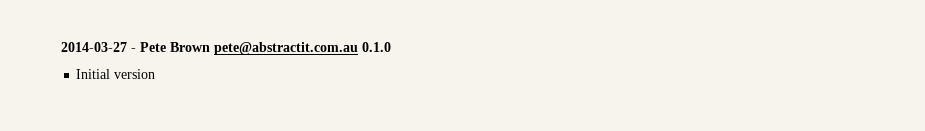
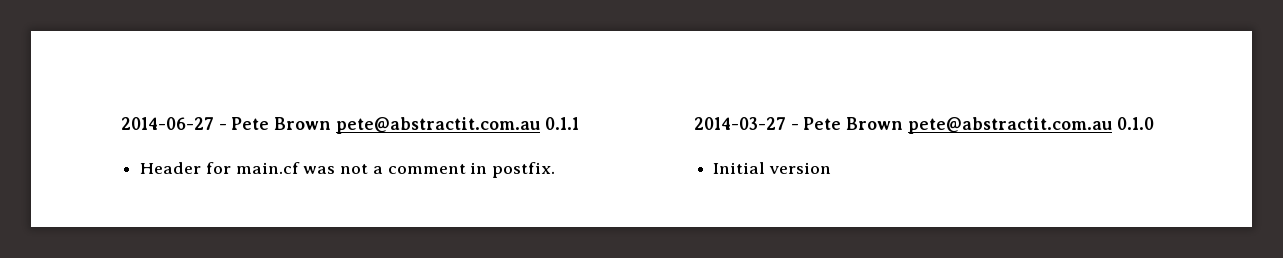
+ 2014-06-27 - Pete Brown pete@abstractit.com.au 0.1.1
+ Header for main.cf was not a comment in postfix.

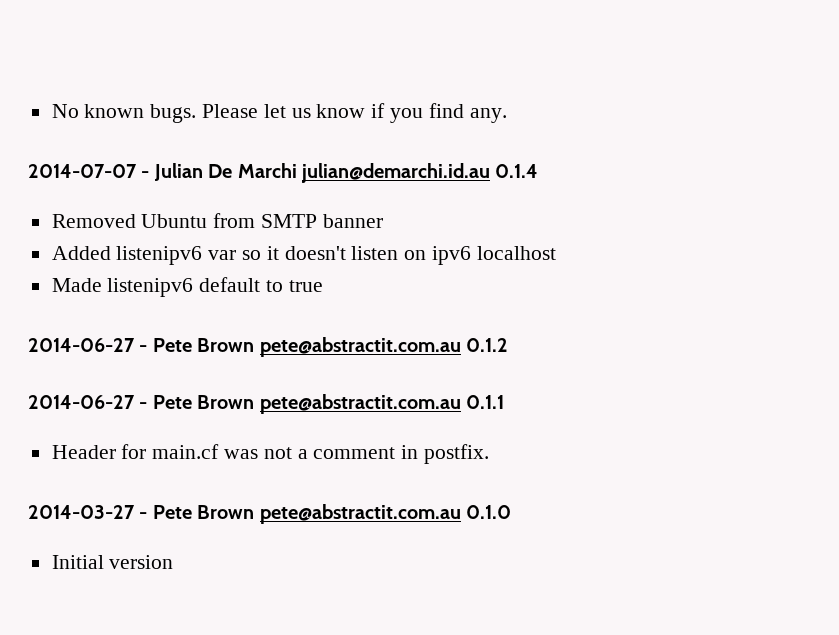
+ No known bugs. Please let us know if you find any.
+ 2014-07-07 - Julian De Marchi julian@demarchi.id.au 0.1.4
+ Removed Ubuntu from SMTP banner
+ Added listenipv6 var so it doesn't listen on ipv6 localhost
+ Made listenipv6 default to true
+ 2014-06-27 - Pete Brown pete@abstractit.com.au 0.1.2

